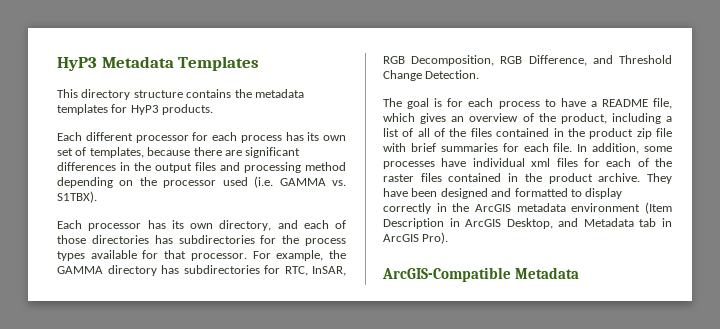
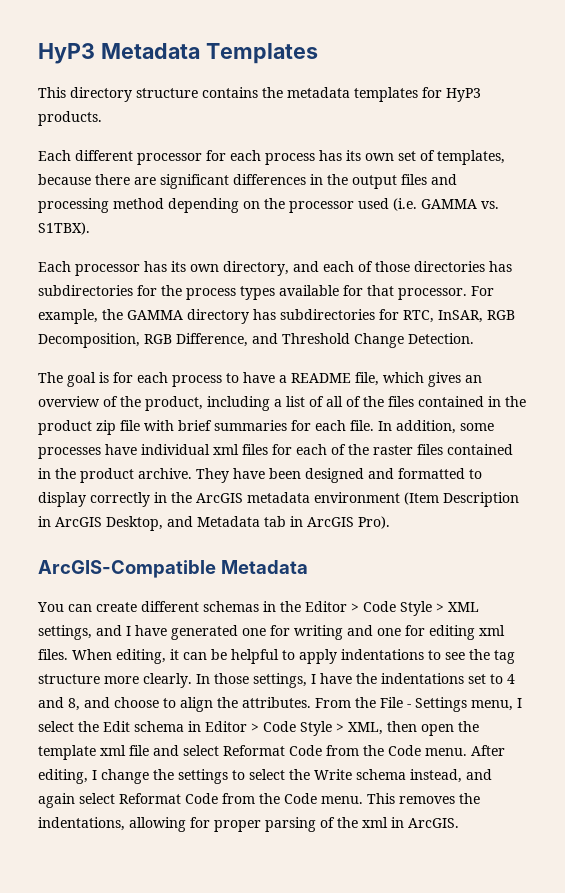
+ You can create different schemas in the Editor > Code Style > XML settings, and I have generated one for writing and one for editing xml files. When editing, it can be helpful to apply indentations to see the tag structure more clearly. In those settings, I have the indentations set to 4 and 8, and choose to align the attributes. From the File - Settings menu, I select the Edit schema in Editor > Code Style > XML, then open the template xml file and select Reformat Code from the Code menu. After editing, I change the settings to select the Write schema instead, and again select Reformat Code from the Code menu. This removes the indentations, allowing for proper parsing of the xml in ArcGIS.

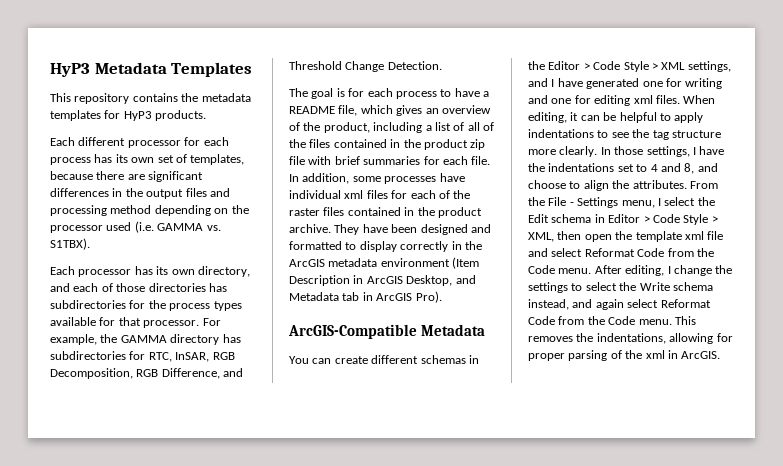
- This directory structure contains the metadata templates for HyP3 products.
+ This repository contains the metadata templates for HyP3 products.

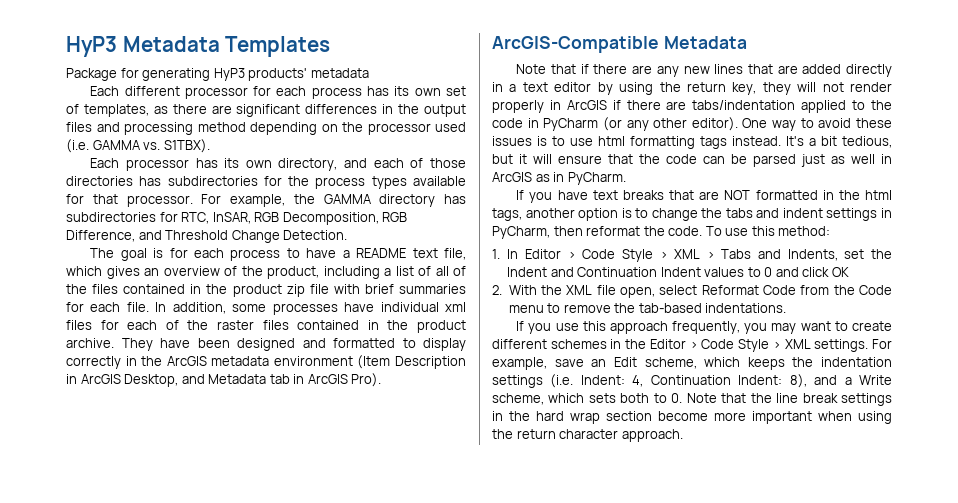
- This repository contains the metadata templates for HyP3 products.
+ Package for generating HyP3 products' metadata
- Each different processor for each process has its own set of templates, because there are significant differences in the output files and processing method depending on the processor used (i.e. GAMMA vs. S1TBX).
+ Each different processor for each process has its own set of templates, as there are significant differences in the output files and processing method depending on the processor used (i.e. GAMMA vs. S1TBX).
- The goal is for each process to have a README file, which gives an overview of the product, including a list of all of the files contained in the product zip file with brief summaries for each file.
+ The goal is for each process to have a README text file, which gives an overview of the product, including a list of all of the files contained in the product zip file with brief summaries for each file.
- You can create different schemas in the Editor > Code Style > XML settings, and I have generated one for writing and one for editing xml files. When editing, it can be helpful to apply indentations to see the tag structure more clearly. In those settings, I have the indentations set to 4 and 8, and choose to align the attributes. From the File - Settings menu, I select the Edit schema in Editor > Code Style > XML, then open the template xml file and select Reformat Code from the Code menu. After editing, I change the settings to select the Write schema instead, and again select Reformat Code from the Code menu. This removes the indentations, allowing for proper parsing of the xml in ArcGIS.
+ Note that if there are any new lines that are added directly in a text editor by using the return key, they will not render properly in ArcGIS if there are tabs/indentation applied to the code in PyCharm (or any other editor). One way to avoid these issues is to use html formatting tags instead. It's a bit tedious, but it will ensure that the code can be parsed just as well in ArcGIS as in PyCharm.
+ If you have text breaks that are NOT formatted in the html tags, another option is to change the tabs and indent settings in PyCharm, then reformat the code. To use this method:
+ 1. In Editor > Code Style > XML > Tabs and Indents, set the Indent and Continuation Indent values to 0 and click OK
+ 2. With the XML file open, select Reformat Code from the Code menu to remove the tab-based indentations.
+ If you use this approach frequently, you may want to create different schemes in the Editor > Code Style > XML settings. For example, save an Edit scheme, which keeps the indentation settings (i.e. Indent: 4, Continuation Indent: 8), and a Write scheme, which sets both to 0. Note that the line break settings in the hard wrap section become more important when using the return character approach.

